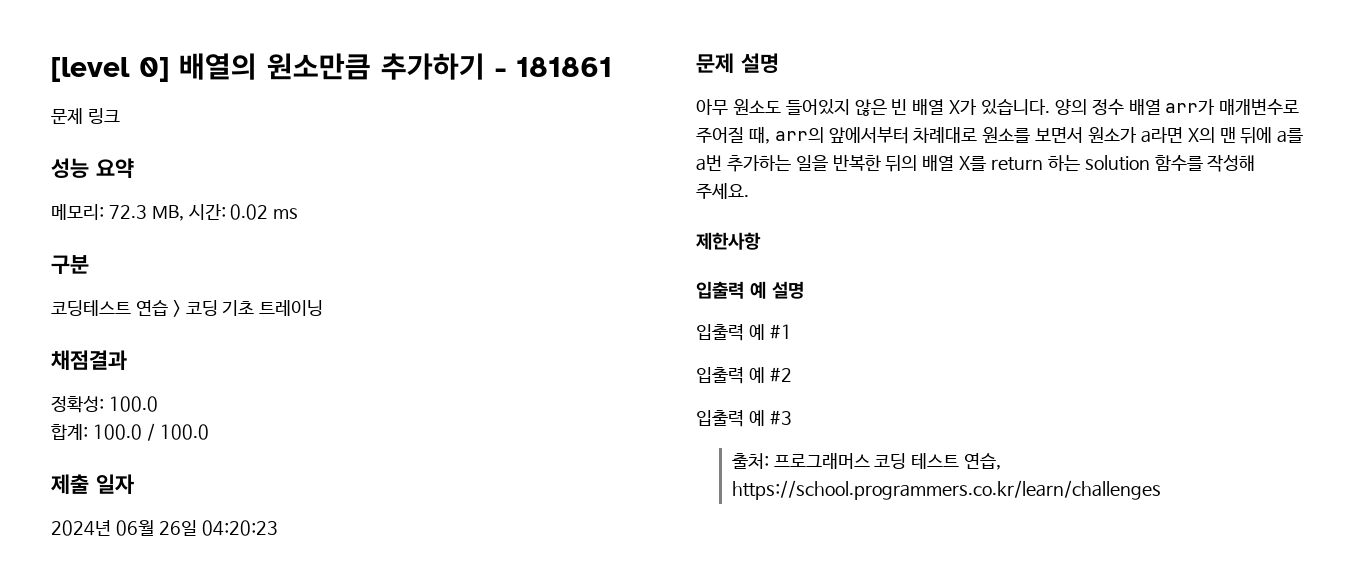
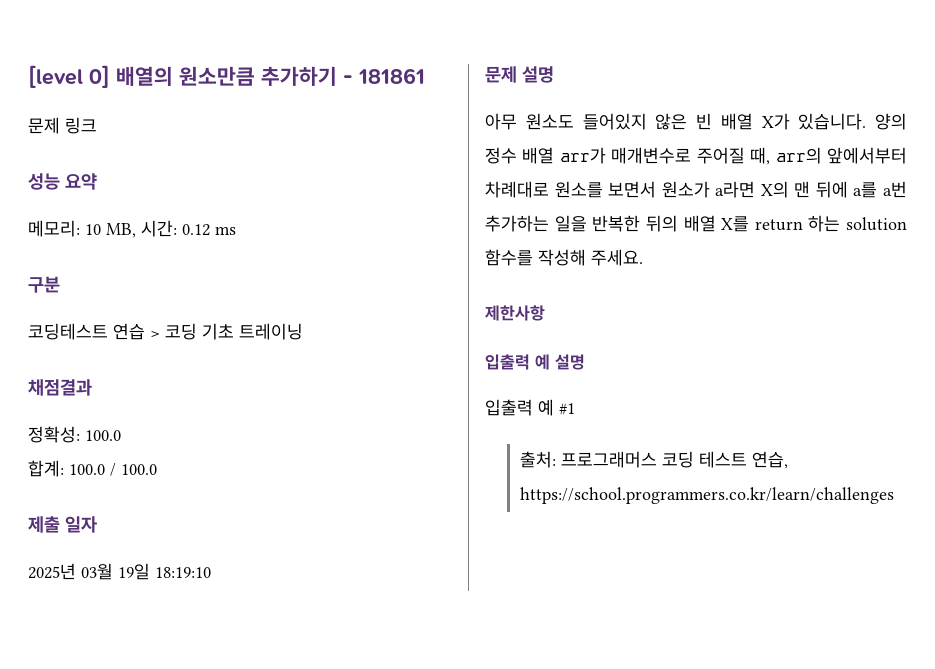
- 메모리: 72.3 MB, 시간: 0.02 ms
+ 메모리: 10 MB, 시간: 0.12 ms
- 2024년 06월 26일 04:20:23
+ 2025년 03월 19일 18:19:10
- 입출력 예 #2
- 입출력 예 #3

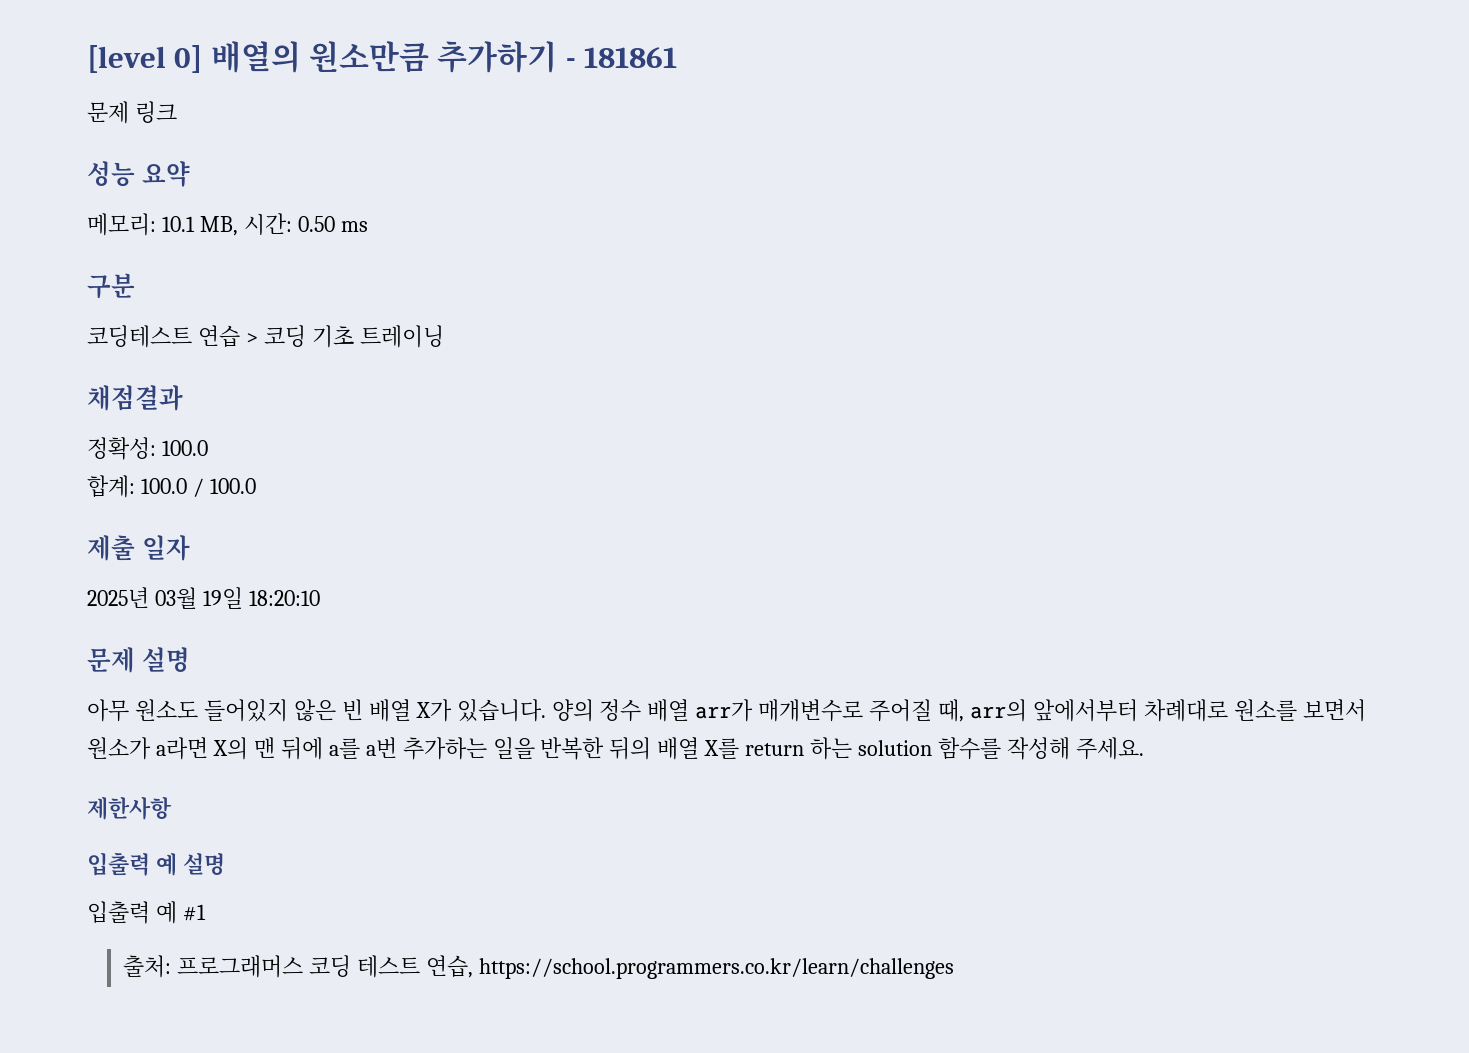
- 메모리: 10 MB, 시간: 0.12 ms
+ 메모리: 10.1 MB, 시간: 0.50 ms
- 2025년 03월 19일 18:19:10
+ 2025년 03월 19일 18:20:10

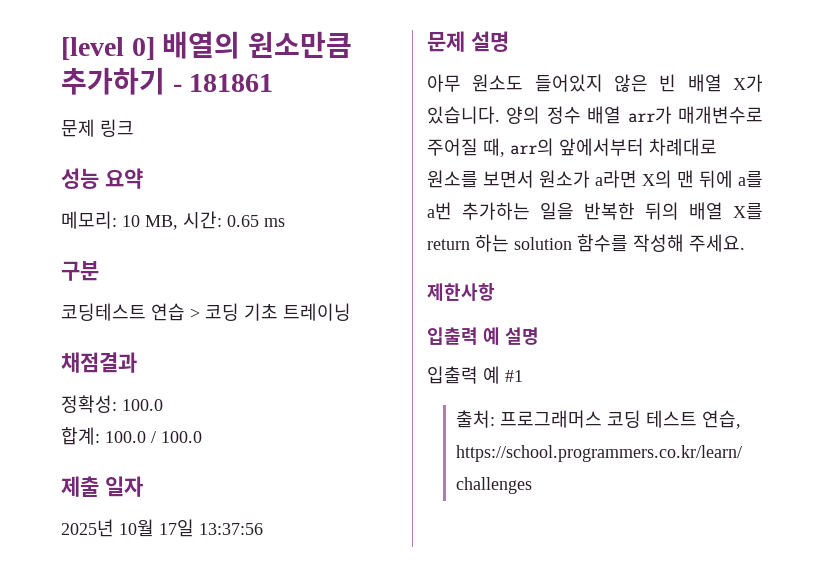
- 메모리: 10.1 MB, 시간: 0.50 ms
+ 메모리: 10 MB, 시간: 0.65 ms
- 2025년 03월 19일 18:20:10
+ 2025년 10월 17일 13:37:56

